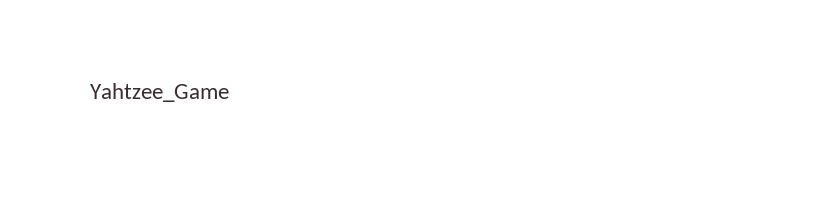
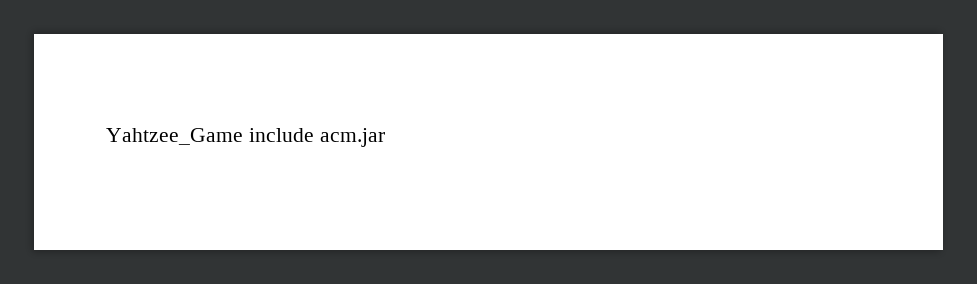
- Yahtzee_Game
+ Yahtzee_Game include acm.jar

